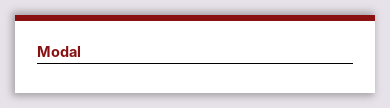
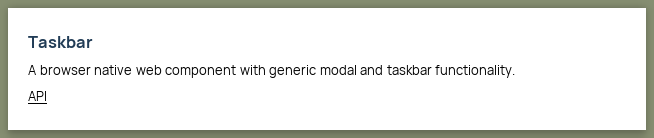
- Modal
+ Taskbar
+ A browser native web component with generic modal and taskbar functionality.
+ API

